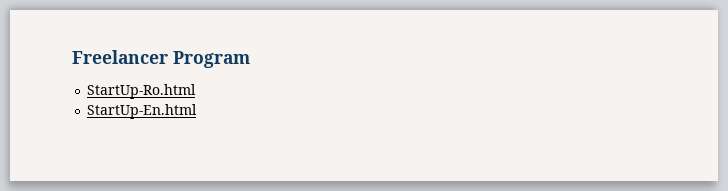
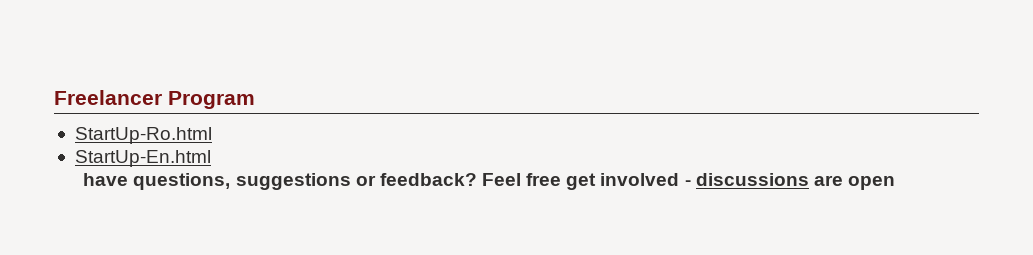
+ have questions, suggestions or feedback? Feel free get involved - discussions are open

